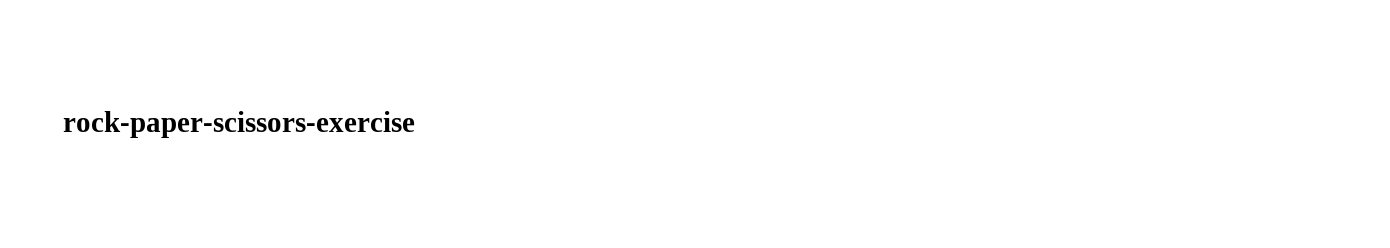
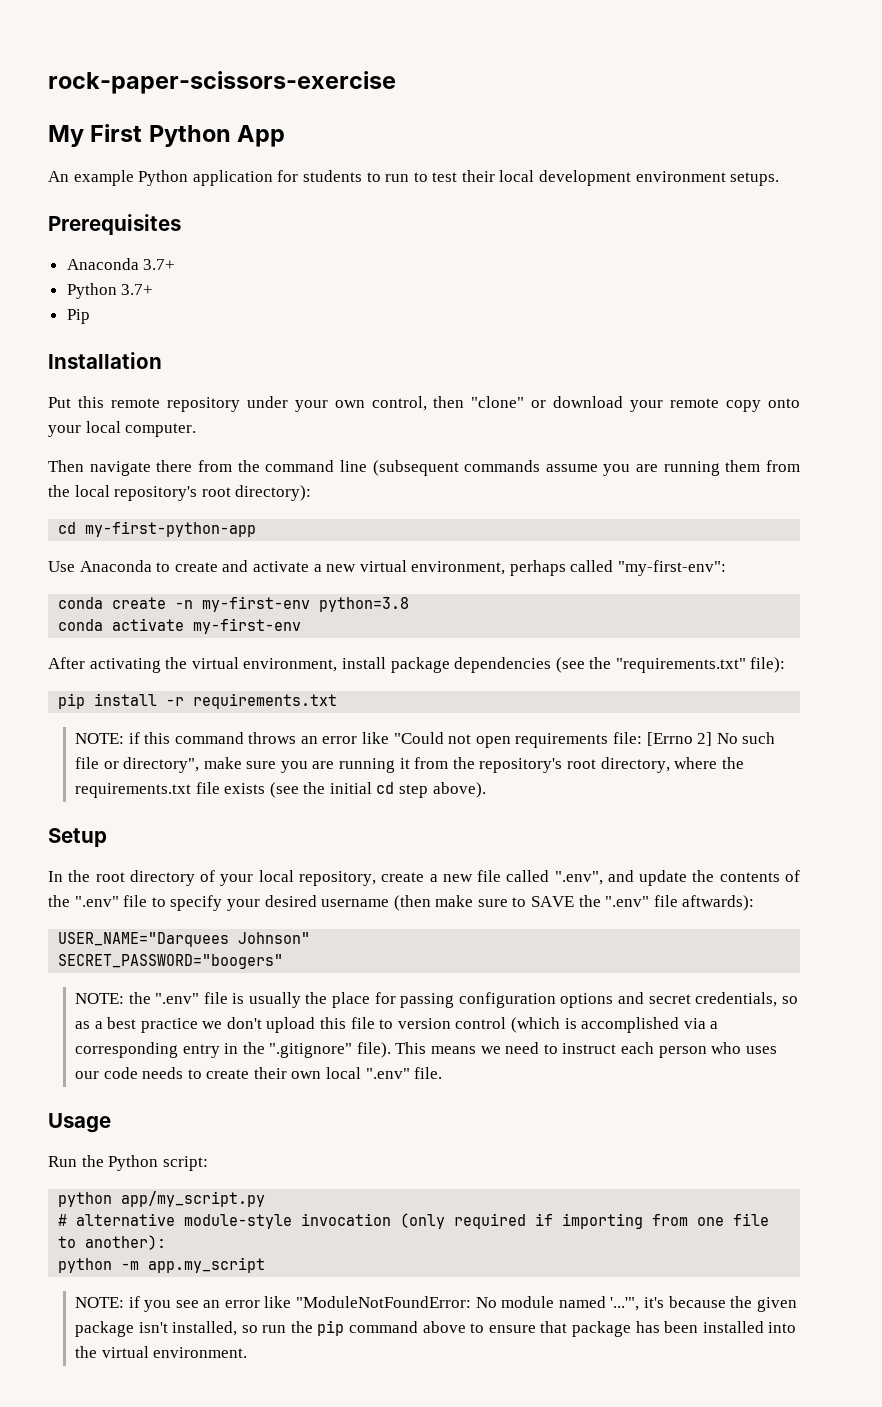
+ My First Python App
+ An example Python application for students to run to test their local development environment setups.
+ Prerequisites
+ Anaconda 3.7+
+ Python 3.7+
+ Pip
+ Installation
+ Put this remote repository under your own control, then "clone" or download your remote copy onto your local computer.
+ Then navigate there from the command line (subsequent commands assume you are running them from the local repository's root directory):
+ cd my-first-python-app
+ Use Anaconda to create and activate a new virtual environment, perhaps called "my-first-env":
+ conda create -n my-first-env python=3.8
+ conda activate my-first-env
+ After activating the virtual environment, install package dependencies (see the "requirements.txt" file):
+ pip install -r requirements.txt
+ NOTE: if this command throws an error like "Could not open requirements file: [Errno 2] No such file or directory", make sure you are running it from the repository's root directory, where the requirements.txt file exists (see the initial cd step above).
+ Setup
+ In the root directory of your local repository, create a new file called ".env", and update the contents of the ".env" file to specify your desired username (then make sure to SAVE the ".env" file aftwards):
+ USER_NAME="Darquees Johnson"
+ SECRET_PASSWORD="boogers"
+ NOTE: the ".env" file is usually the place for passing configuration options and secret credentials, so as a best practice we don't upload this file to version control (which is accomplished via a corresponding entry in the ".gitignore" file). This means we need to instruct each person who uses our code needs to create their own local ".env" file.
+ Usage
+ Run the Python script:
+ python app/my_script.py
+ # alternative module-style invocation (only required if importing from one file to another):
+ python -m app.my_script
+ NOTE: if you see an error like "ModuleNotFoundError: No module named '...'", it's because the given package isn't installed, so run the pip command above to ensure that package has been installed into the virtual environment.

